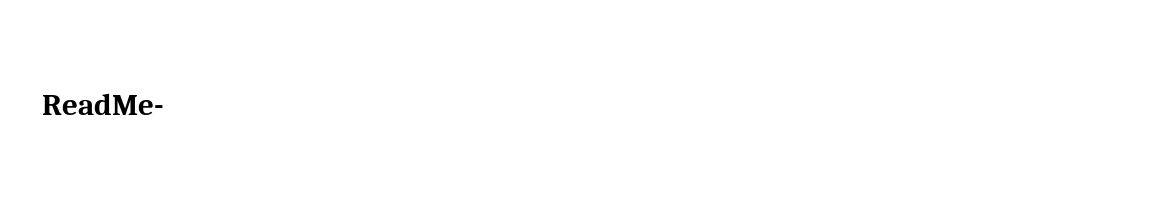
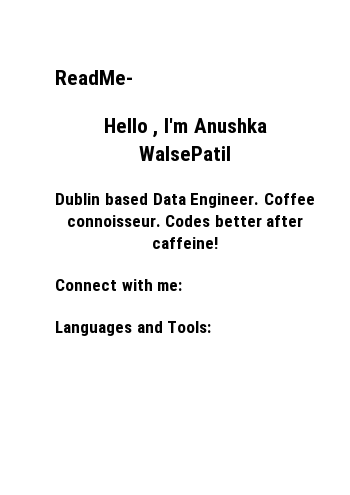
+ Hello , I'm Anushka WalsePatil
+ Dublin based Data Engineer. Coffee connoisseur. Codes better after caffeine!
+ Connect with me:
+ Languages and Tools:

